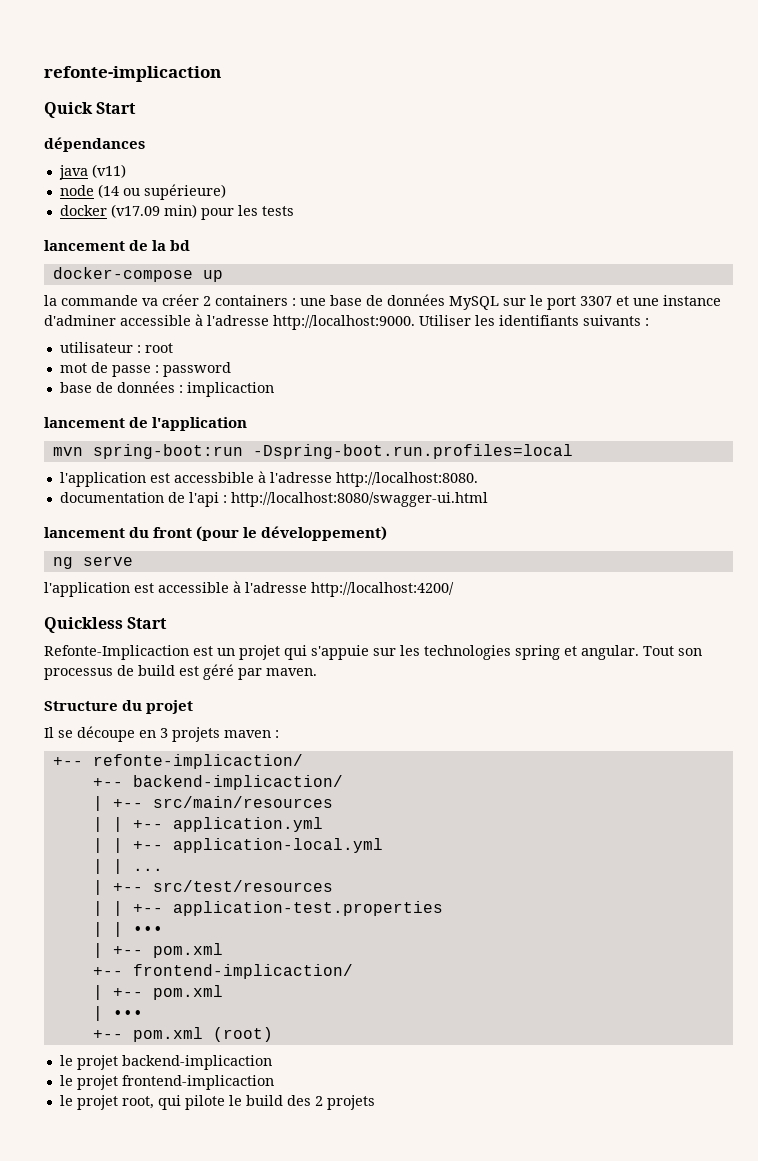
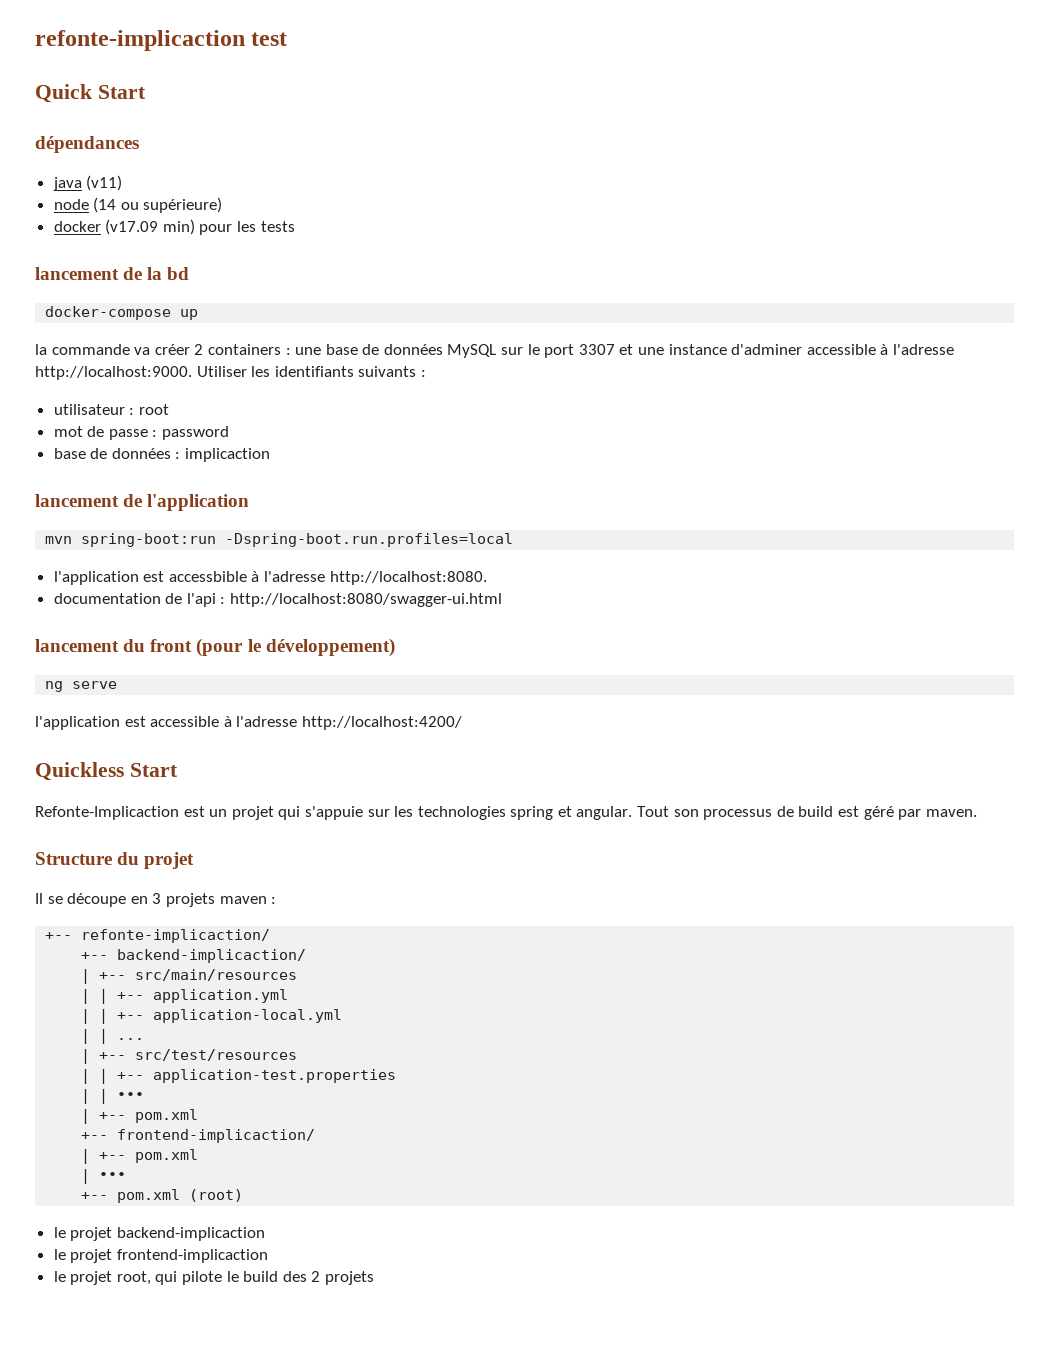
- refonte-implicaction
+ refonte-implicaction test

